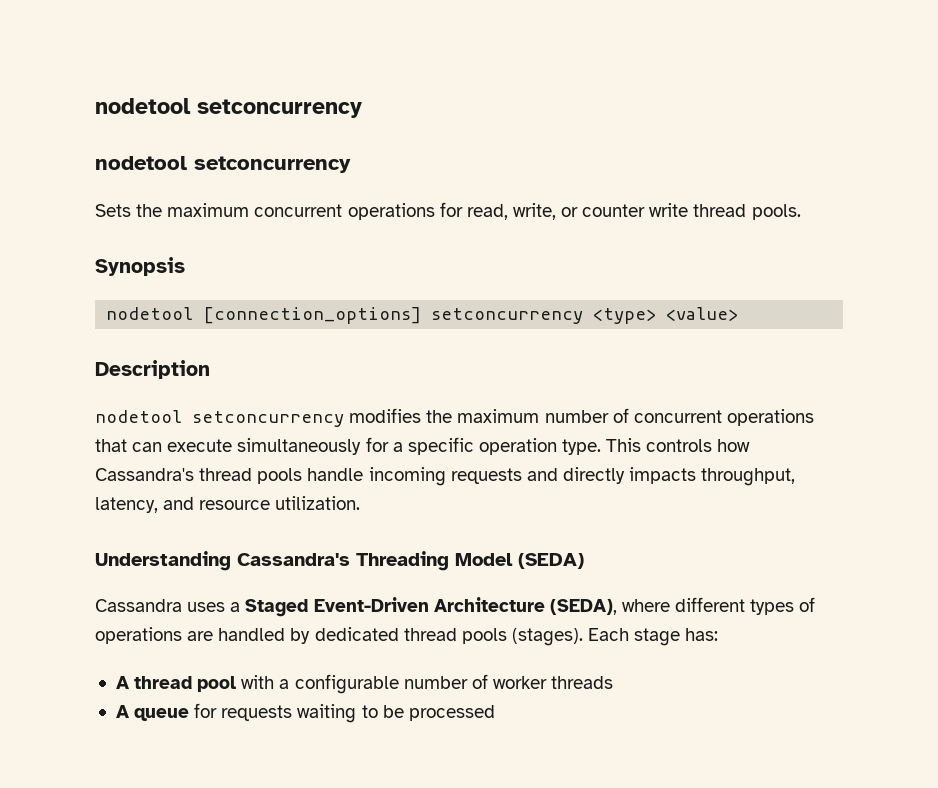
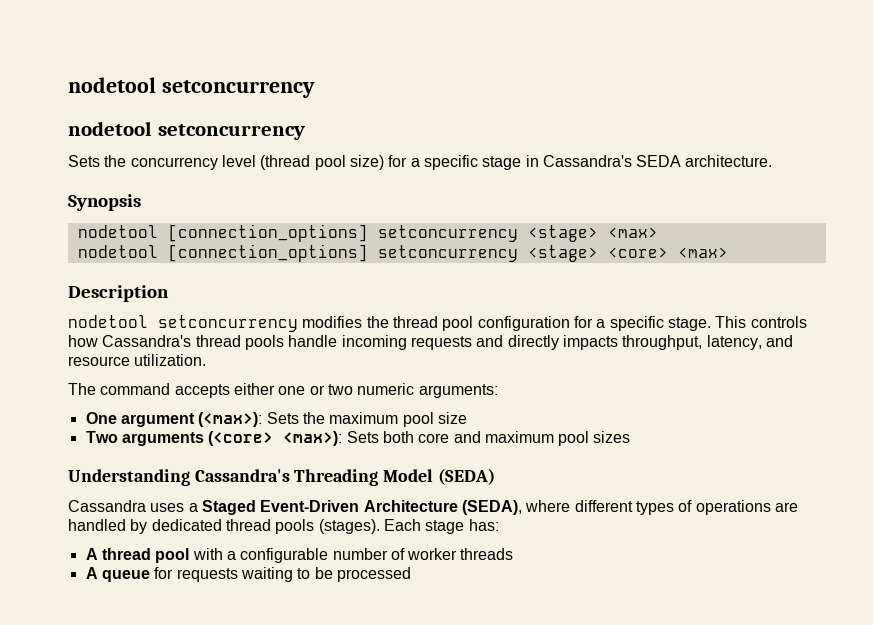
- Sets the maximum concurrent operations for read, write, or counter write thread pools.
+ Sets the concurrency level (thread pool size) for a specific stage in Cassandra's SEDA architecture.
  Synopsis
- nodetool [connection_options] setconcurrency <type> <value>
+ nodetool [connection_options] setconcurrency <stage> <max>
+ nodetool [connection_options] setconcurrency <stage> <core> <max>
- nodetool setconcurrency modifies the maximum number of concurrent operations that can execute simultaneously for a specific operation type.
+ nodetool setconcurrency modifies the thread pool configuration for a specific stage.
+ The command accepts either one or two numeric arguments:
+ One argument (<max>): Sets the maximum pool size
+ Two arguments (<core> <max>): Sets both core and maximum pool sizes

